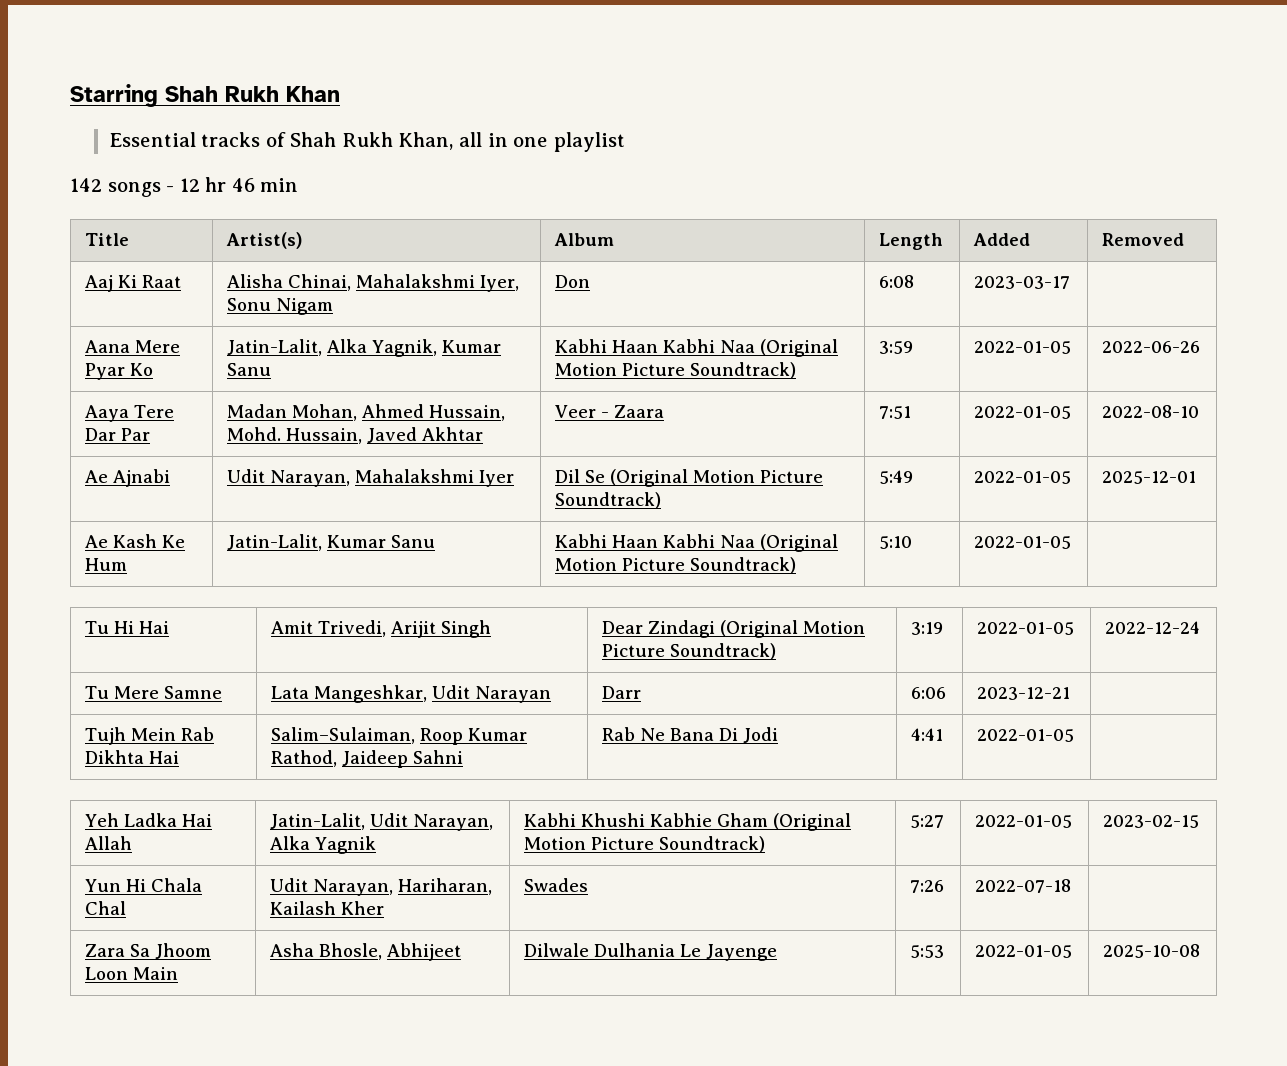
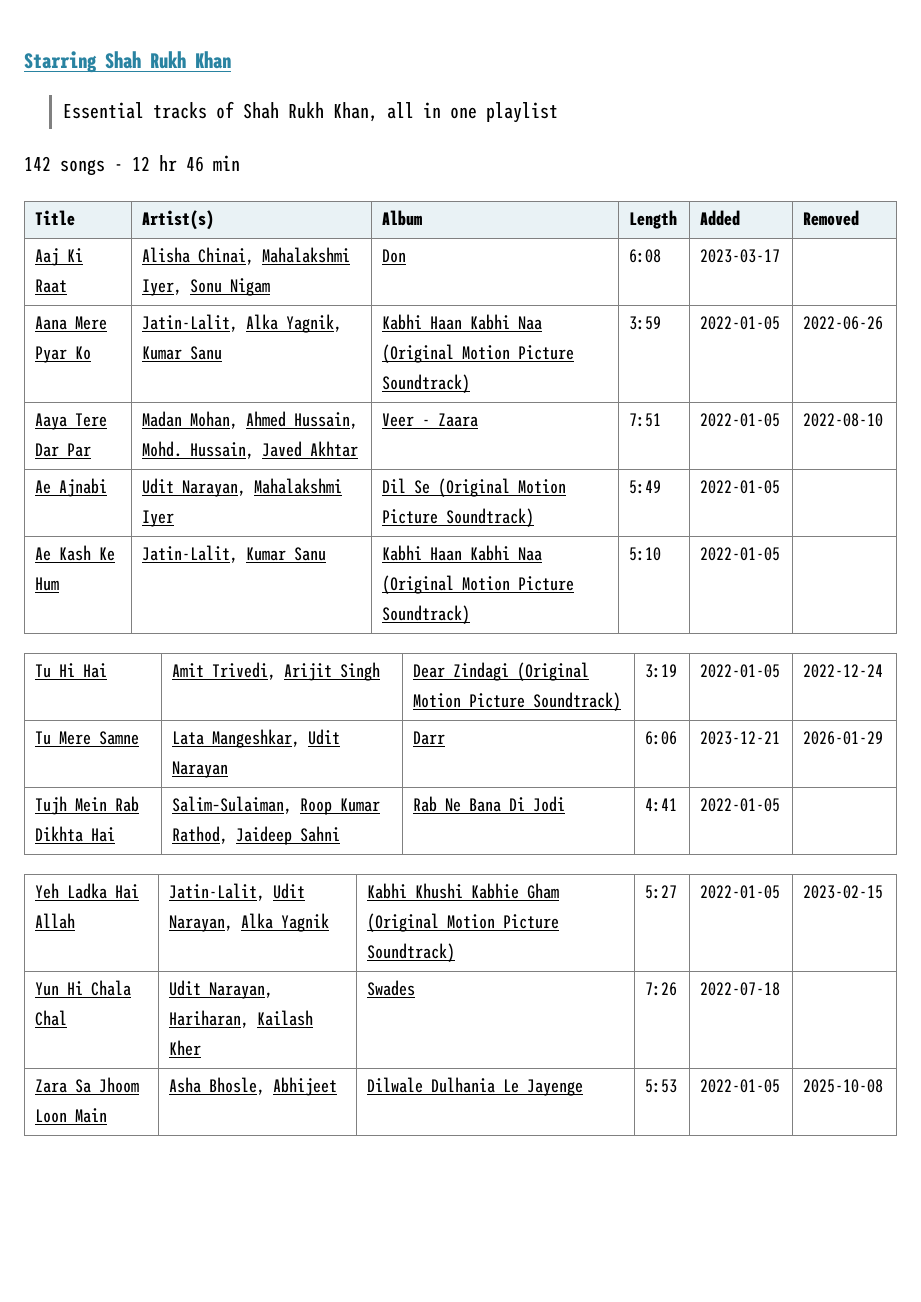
- Ae Ajnabi | Udit Narayan, Mahalakshmi Iyer | Dil Se (Original Motion Picture Soundtrack) | 5:49 | 2022-01-05 | 2025-12-01
+ Ae Ajnabi | Udit Narayan, Mahalakshmi Iyer | Dil Se (Original Motion Picture Soundtrack) | 5:49 | 2022-01-05 |
- Tu Mere Samne | Lata Mangeshkar, Udit Narayan | Darr | 6:06 | 2023-12-21 |
+ Tu Mere Samne | Lata Mangeshkar, Udit Narayan | Darr | 6:06 | 2023-12-21 | 2026-01-29

